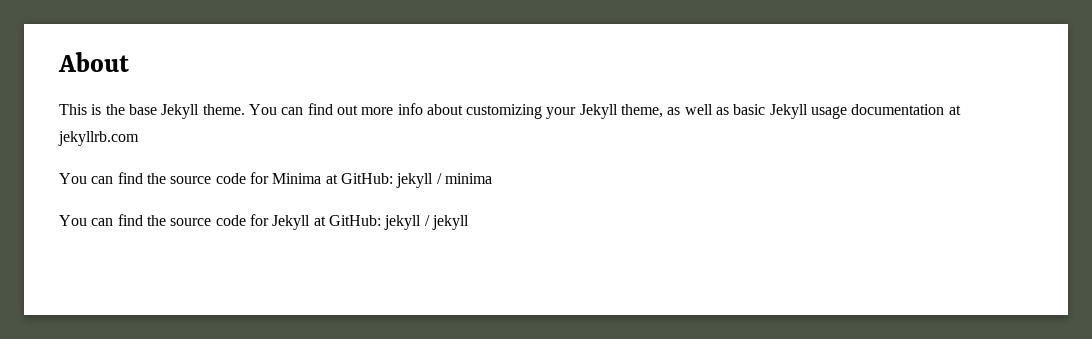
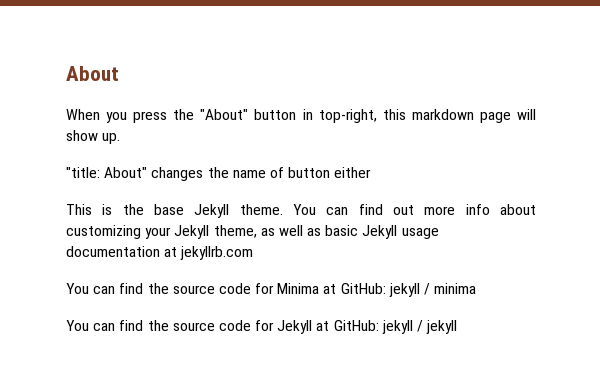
+ When you press the "About" button in top-right, this markdown page will show up.
+ "title: About" changes the name of button either

